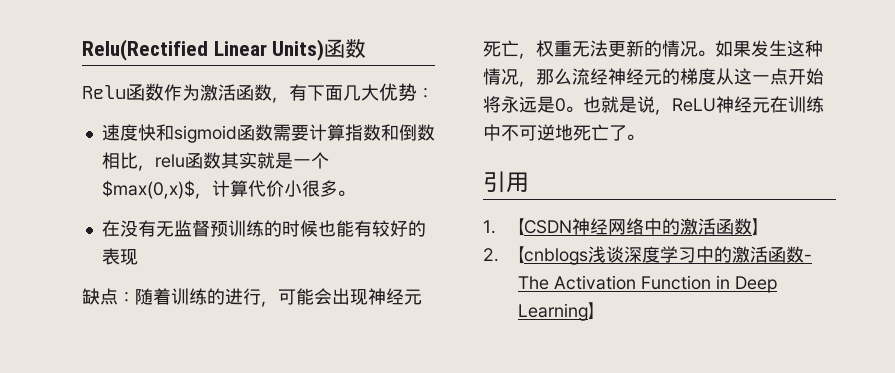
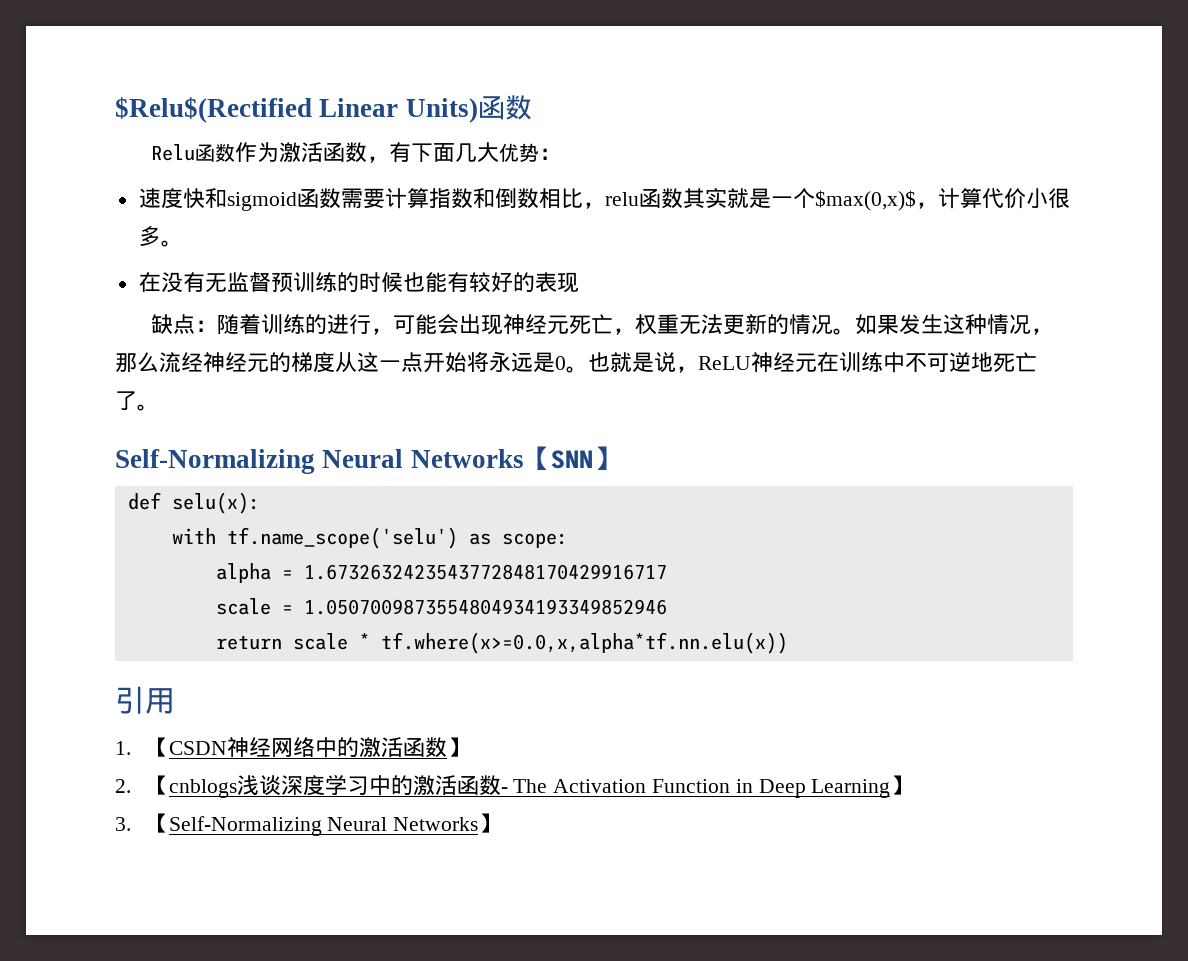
- Relu(Rectified Linear Units)函数
+ $Relu$(Rectified Linear Units)函数
+ Self-Normalizing Neural Networks【SNN】
+ def selu(x):
+ with tf.name_scope('selu') as scope:
+ alpha = 1.6732632423543772848170429916717
+ scale = 1.0507009873554804934193349852946
+ return scale * tf.where(x>=0.0,x,alpha*tf.nn.elu(x))
+ 3.【Self-Normalizing Neural Networks】

